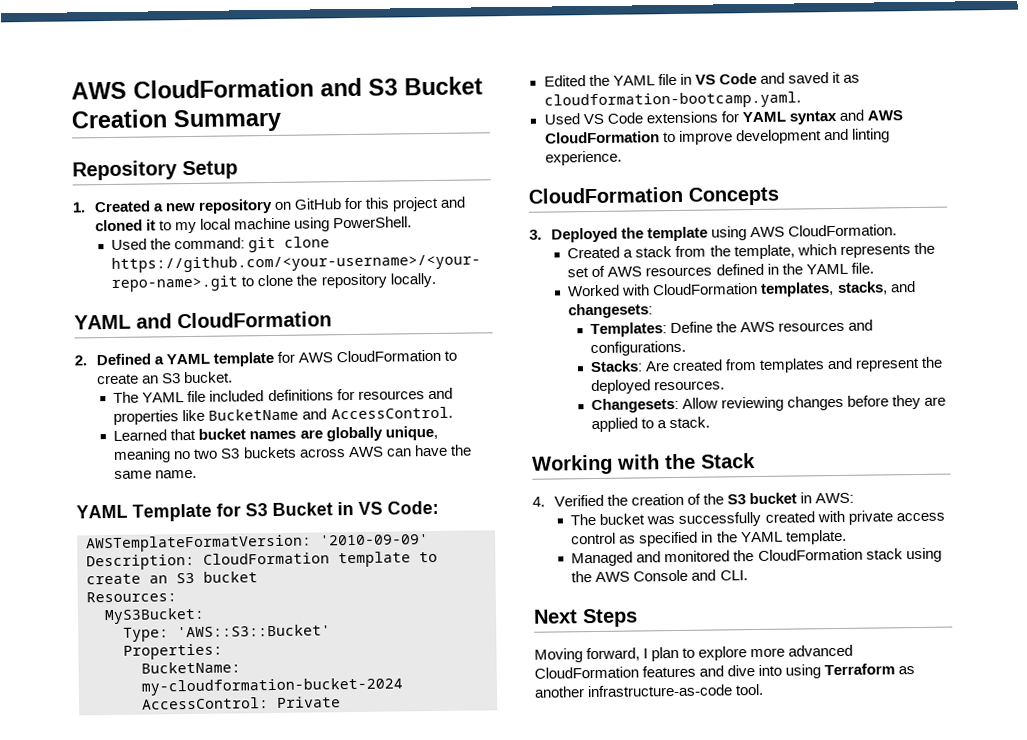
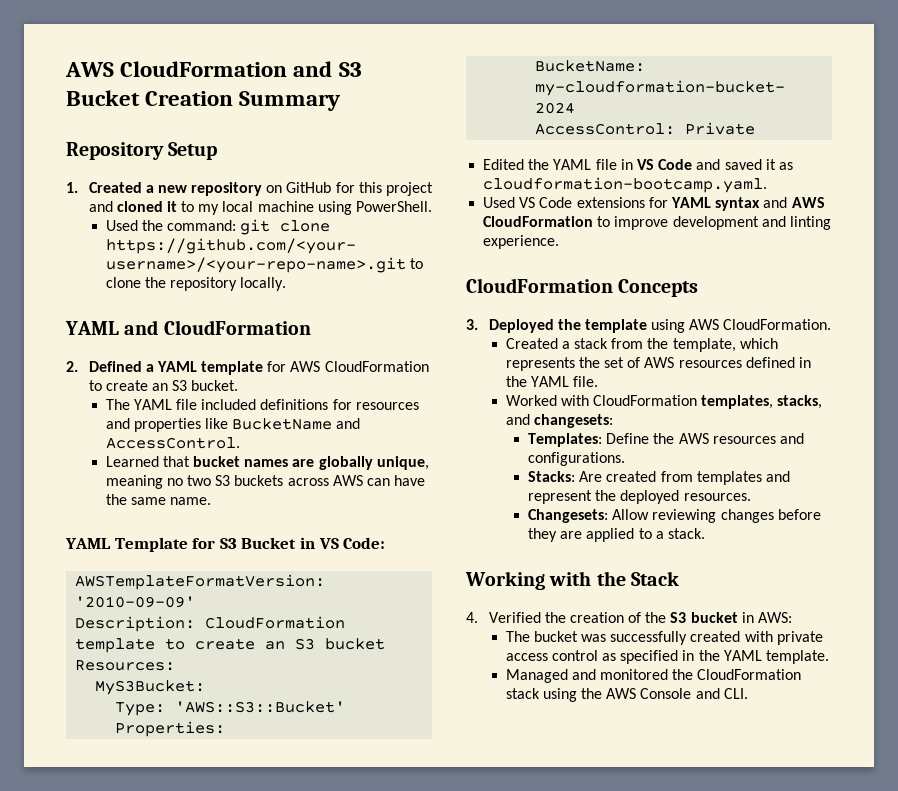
- Next Steps
- Moving forward, I plan to explore more advanced CloudFormation features and dive into using Terraform as another infrastructure-as-code tool.

